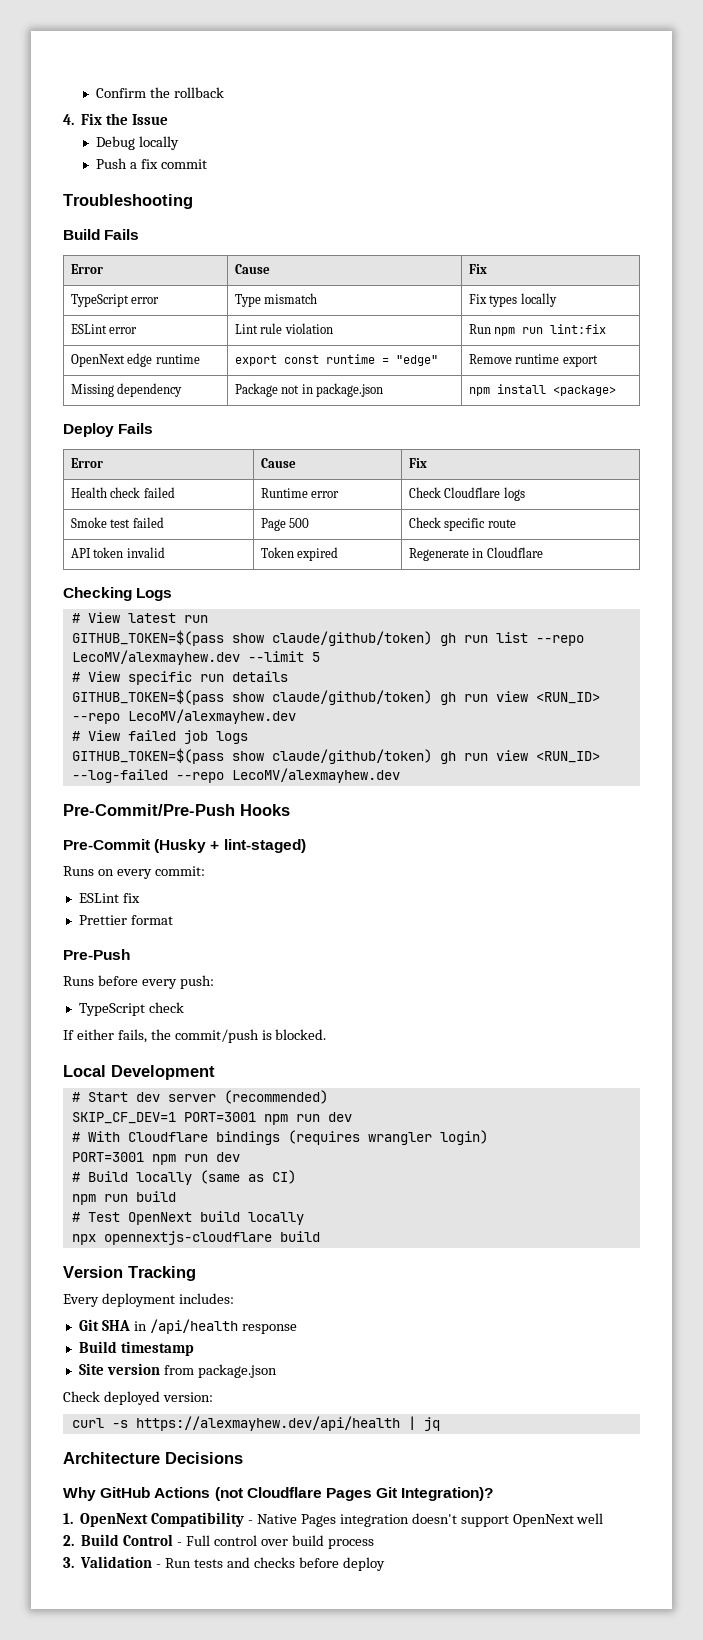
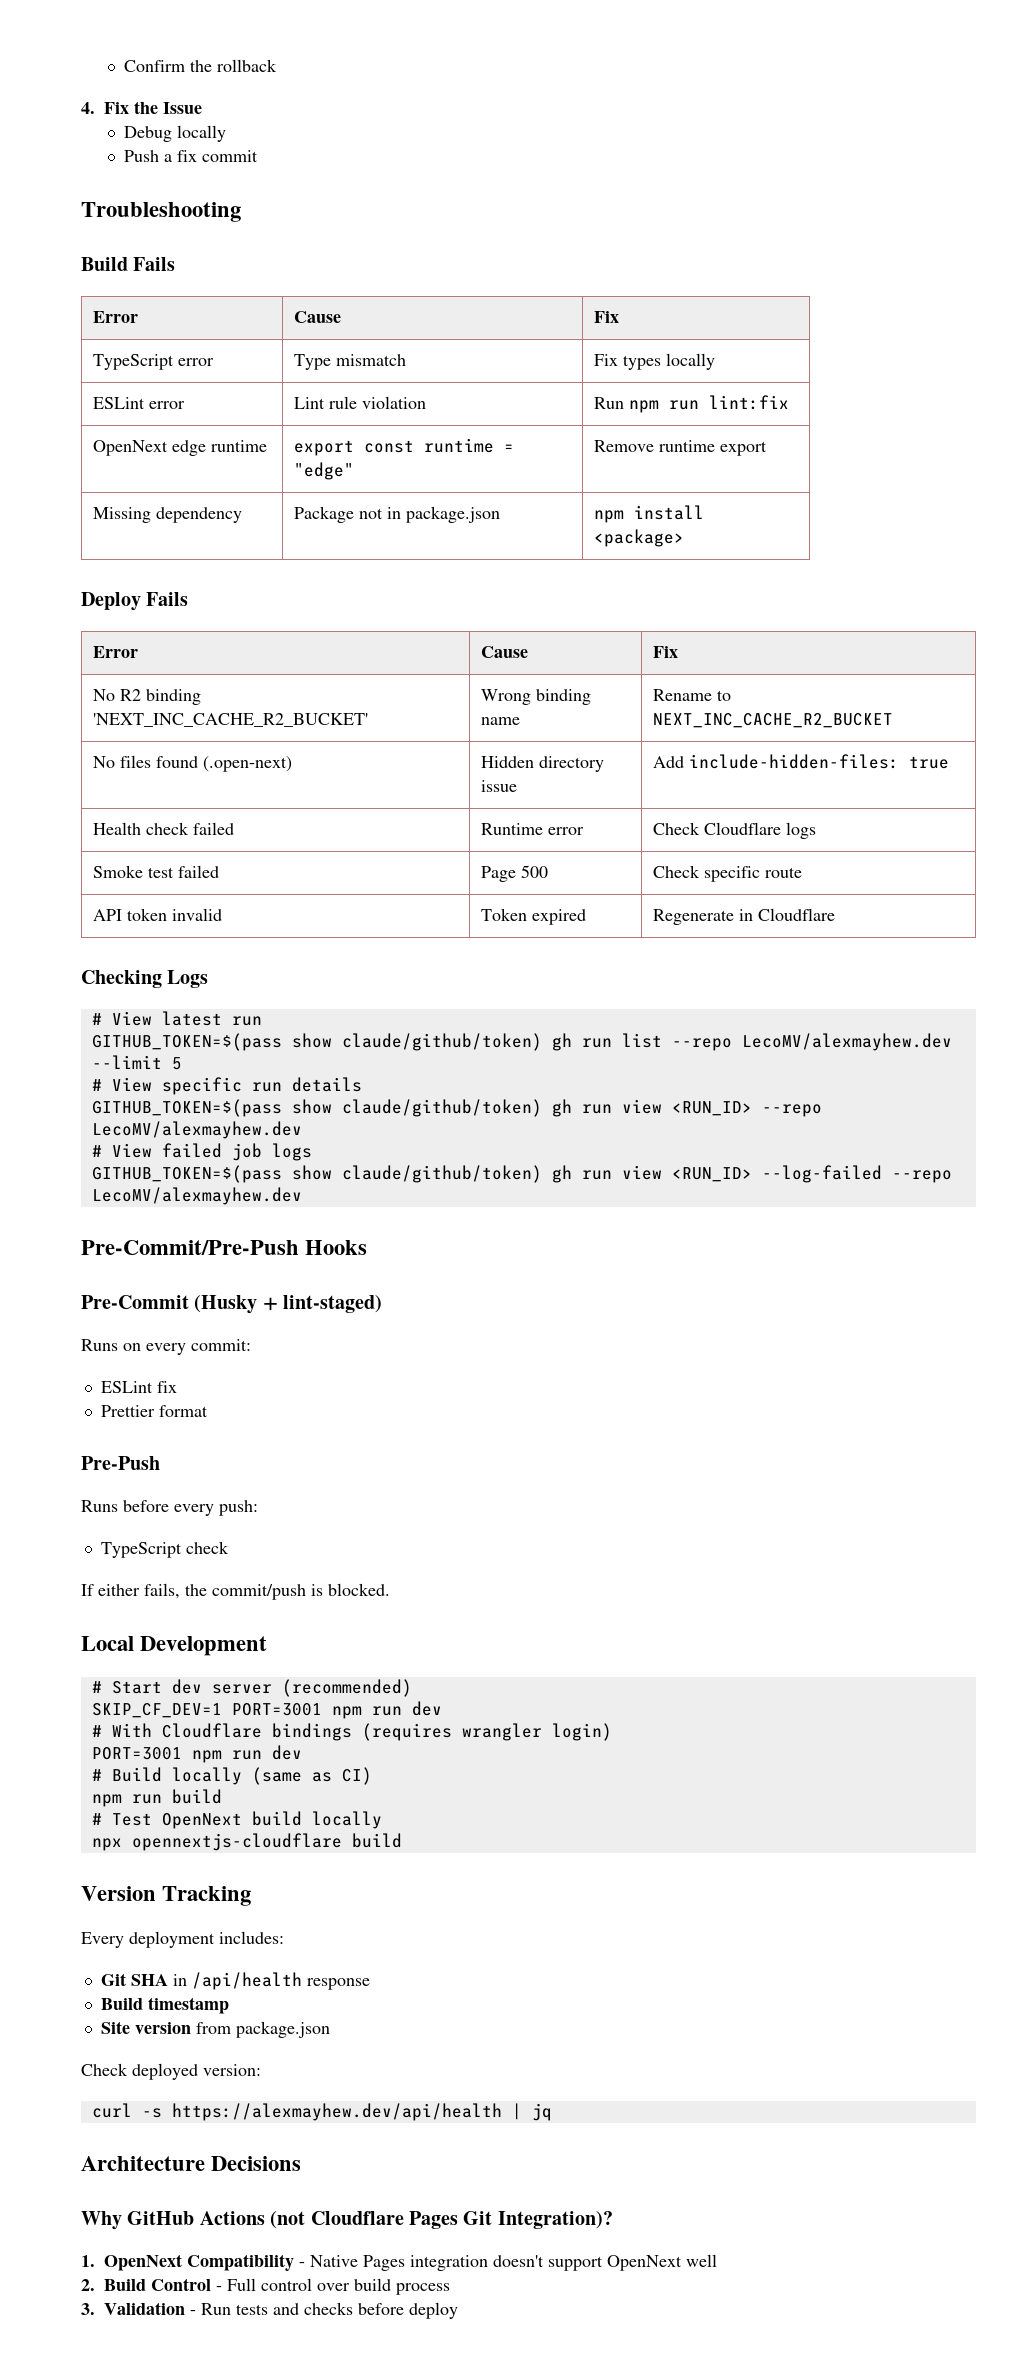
+ No R2 binding 'NEXT_INC_CACHE_R2_BUCKET' | Wrong binding name | Rename to NEXT_INC_CACHE_R2_BUCKET
+ No files found (.open-next) | Hidden directory issue | Add include-hidden-files: true

